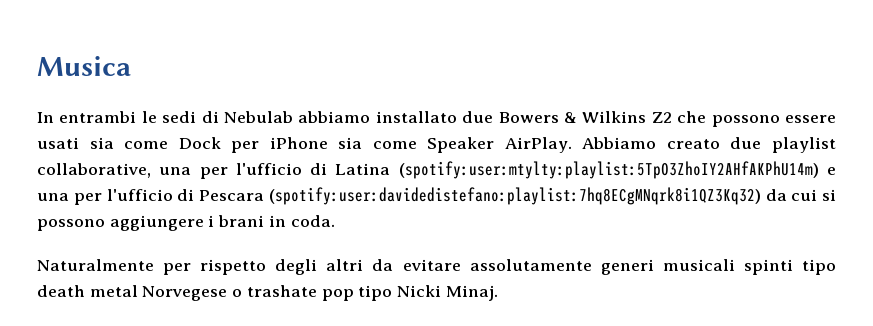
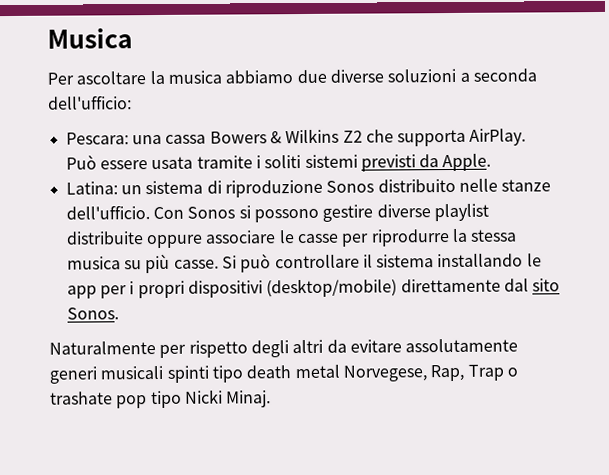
- In entrambi le sedi di Nebulab abbiamo installato due Bowers & Wilkins Z2 che possono essere usati sia come Dock per iPhone sia come Speaker AirPlay. Abbiamo creato due playlist collaborative, una per l'ufficio di Latina (spotify:user:mtylty:playlist:5TpO3ZhoIY2AHfAKPhU14m) e una per l'ufficio di Pescara (spotify:user:davidedistefano:playlist:7hq8ECgMNqrk8i1QZ3Kq32) da cui si possono aggiungere i brani in coda.
+ Per ascoltare la musica abbiamo due diverse soluzioni a seconda dell'ufficio:
+ Pescara: una cassa Bowers & Wilkins Z2 che supporta AirPlay. Può essere usata tramite i soliti sistemi previsti da Apple.
+ Latina: un sistema di riproduzione Sonos distribuito nelle stanze dell'ufficio. Con Sonos si possono gestire diverse playlist distribuite oppure associare le casse per riprodurre la stessa musica su più casse. Si può controllare il sistema installando le app per i propri dispositivi (desktop/mobile) direttamente dal sito Sonos.
- Naturalmente per rispetto degli altri da evitare assolutamente generi musicali spinti tipo death metal Norvegese o trashate pop tipo Nicki Minaj.
+ Naturalmente per rispetto degli altri da evitare assolutamente generi musicali spinti tipo death metal Norvegese, Rap, Trap o trashate pop tipo Nicki Minaj.

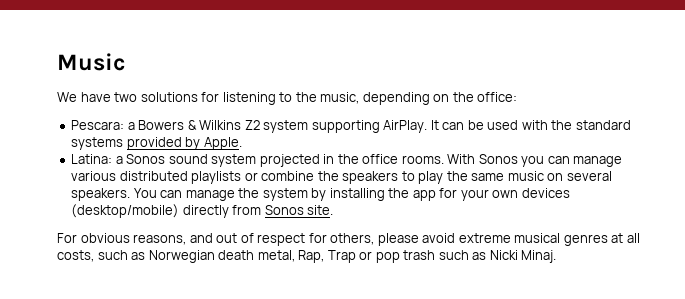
- Musica
- Per ascoltare la musica abbiamo due diverse soluzioni a seconda dell'ufficio:
+ Music
+ We have two solutions for listening to the music, depending on the office:
- Pescara: una cassa Bowers & Wilkins Z2 che supporta AirPlay. Può essere usata tramite i soliti sistemi previsti da Apple.
- Latina: un sistema di riproduzione Sonos distribuito nelle stanze dell'ufficio. Con Sonos si possono gestire diverse playlist distribuite oppure associare le casse per riprodurre la stessa musica su più casse. Si può controllare il sistema installando le app per i propri dispositivi (desktop/mobile) direttamente dal sito Sonos.
- Naturalmente per rispetto degli altri da evitare assolutamente generi musicali spinti tipo death metal Norvegese, Rap, Trap o trashate pop tipo Nicki Minaj.
+ Pescara: a Bowers & Wilkins Z2 system supporting AirPlay. It can be used with the standard systems provided by Apple.
+ Latina: a Sonos sound system projected in the office rooms. With Sonos you can manage various distributed playlists or combine the speakers to play the same music on several speakers. You can manage the system by installing the app for your own devices (desktop/mobile) directly from Sonos site.
+ For obvious reasons, and out of respect for others, please avoid extreme musical genres at all costs, such as Norwegian death metal, Rap, Trap or pop trash such as Nicki Minaj.

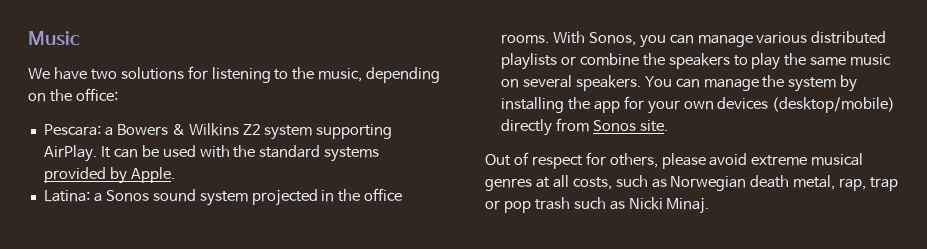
- With Sonos you can manage various distributed playlists or combine the speakers to play the same music on several speakers.
+ With Sonos, you can manage various distributed playlists or combine the speakers to play the same music on several speakers.
- For obvious reasons, and out of respect for others, please avoid extreme musical genres at all costs, such as Norwegian death metal, Rap, Trap or pop trash such as Nicki Minaj.
+ Out of respect for others, please avoid extreme musical genres at all costs, such as Norwegian death metal, rap, trap or pop trash such as Nicki Minaj.

